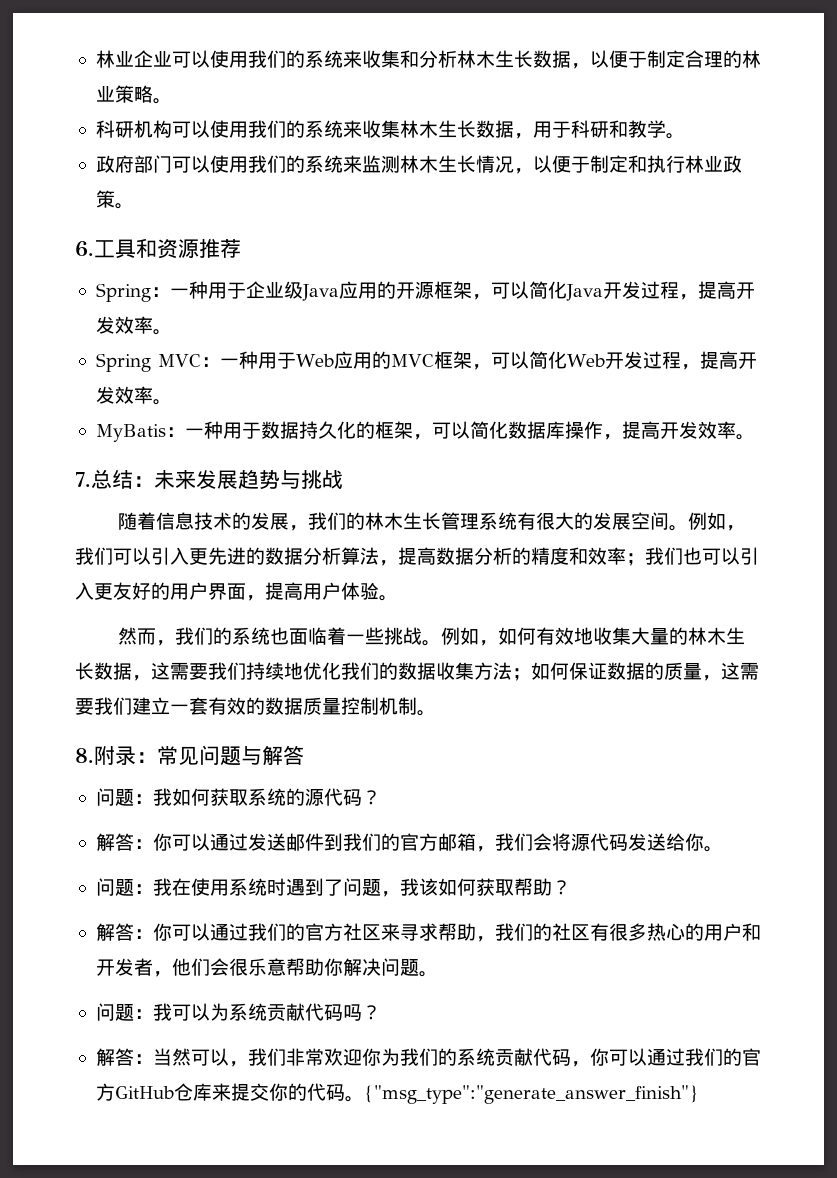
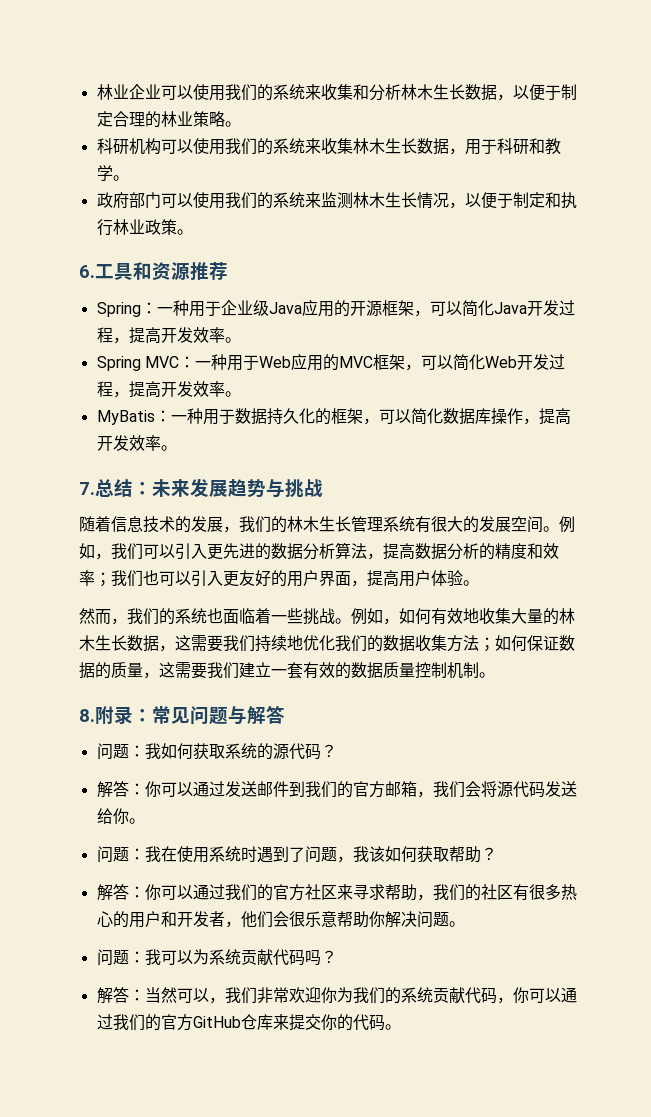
- {"msg_type":"generate_answer_finish"}

